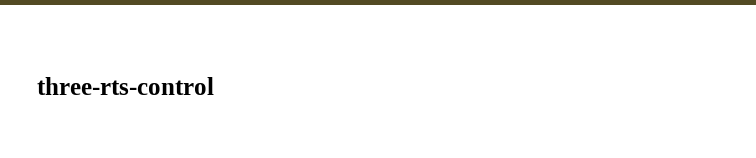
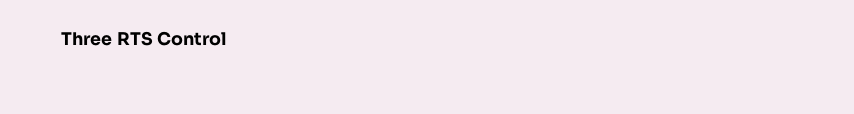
- three-rts-control
+ Three RTS Control

